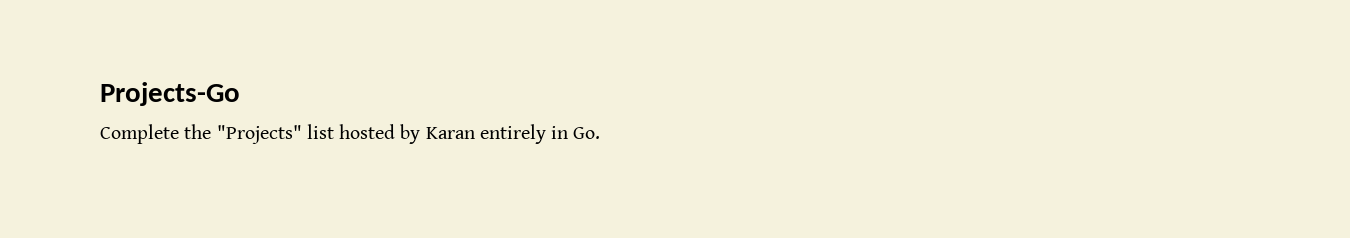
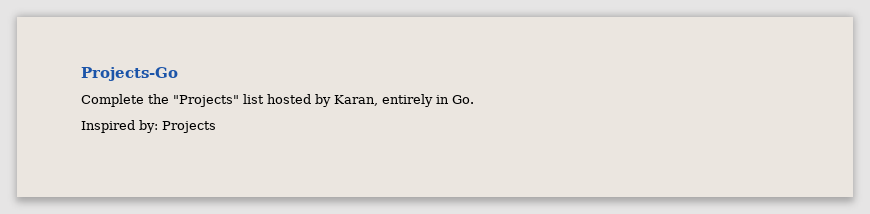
- Complete the "Projects" list hosted by Karan entirely in Go.
+ Complete the "Projects" list hosted by Karan, entirely in Go.
+ Inspired by: Projects

